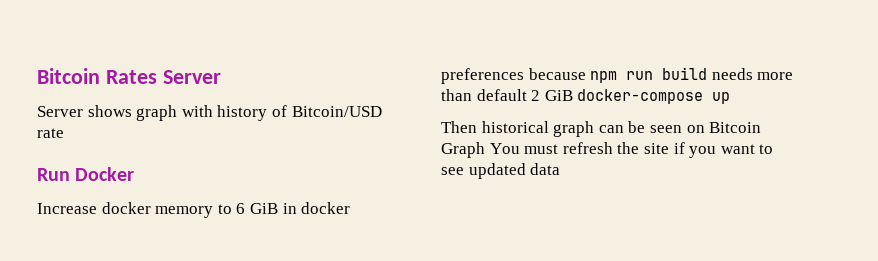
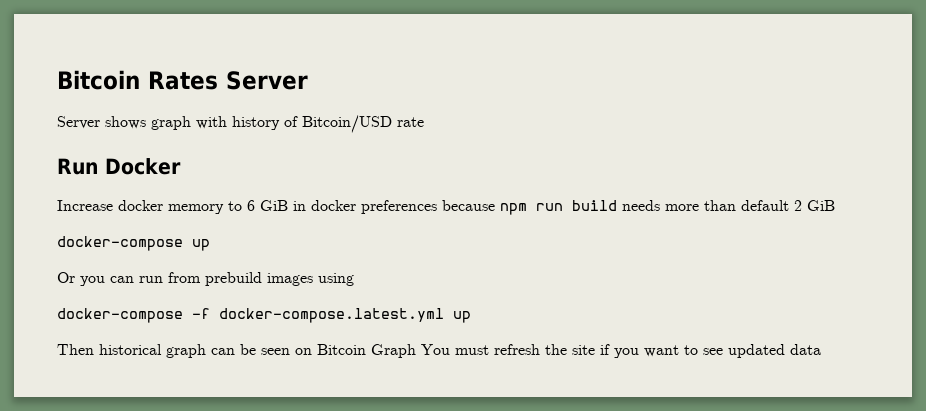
- Increase docker memory to 6 GiB in docker preferences because npm run build needs more than default 2 GiB docker-compose up
+ Increase docker memory to 6 GiB in docker preferences because npm run build needs more than default 2 GiB
+ docker-compose up
+ Or you can run from prebuild images using
+ docker-compose -f docker-compose.latest.yml up

